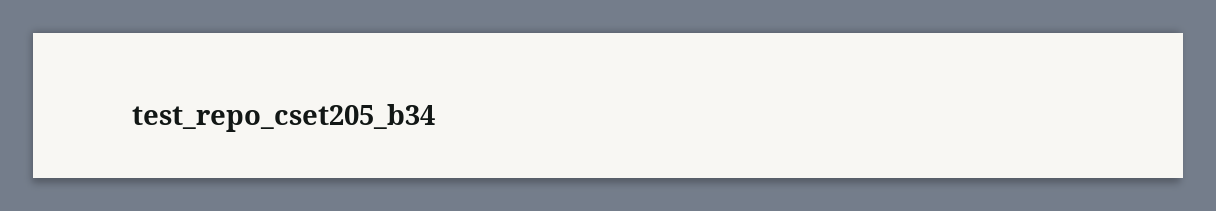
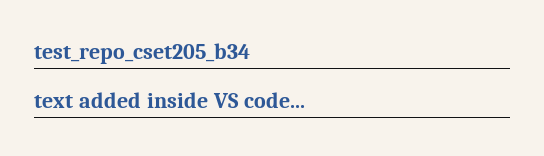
+ text added inside VS code...

